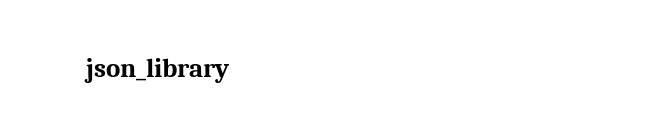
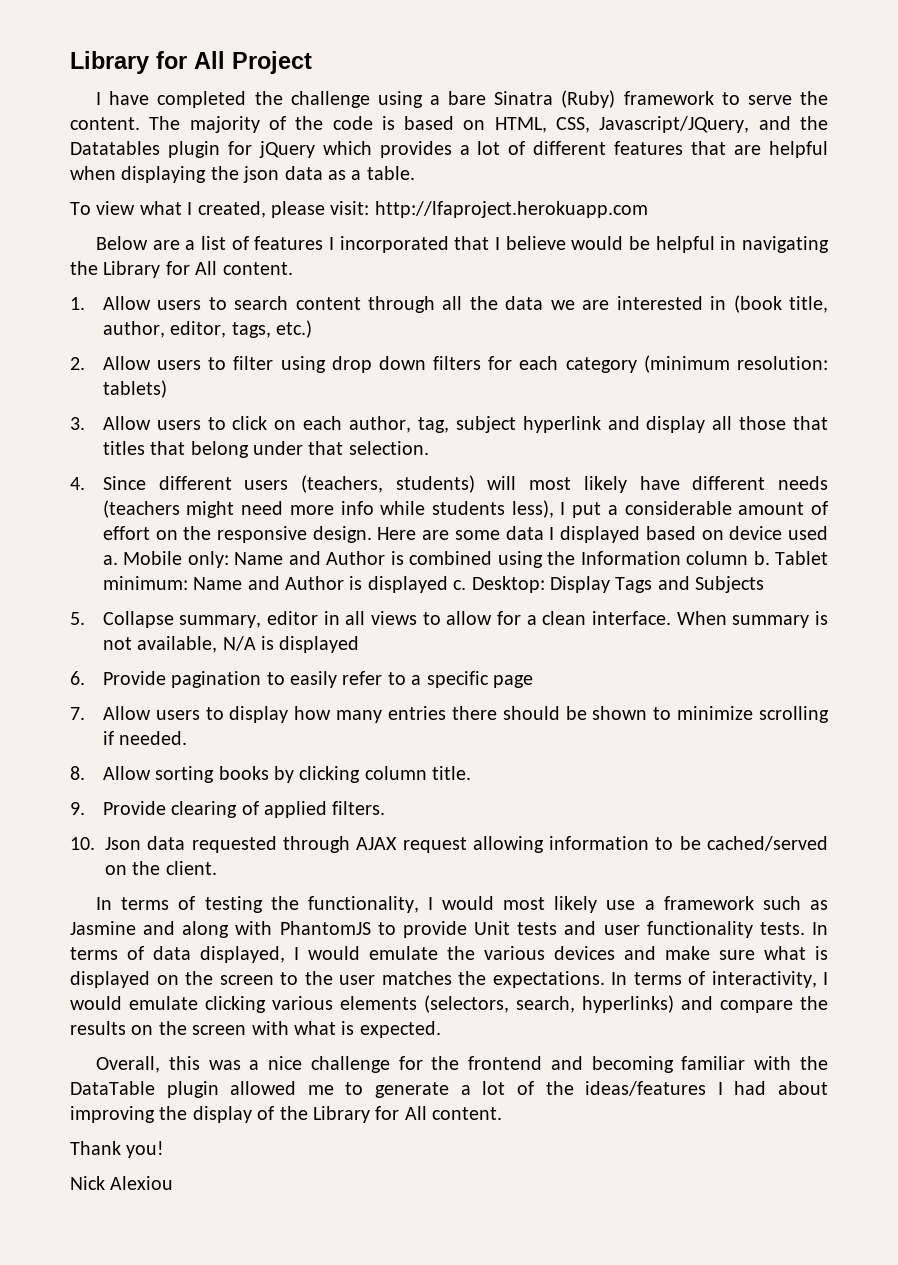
- json_library
+ Library for All Project
+ I have completed the challenge using a bare Sinatra (Ruby) framework to serve the content. The majority of the code is based on HTML, CSS, Javascript/JQuery, and the Datatables plugin for jQuery which provides a lot of different features that are helpful when displaying the json data as a table.
+ To view what I created, please visit: http://lfaproject.herokuapp.com
+ Below are a list of features I incorporated that I believe would be helpful in navigating the Library for All content.
+ 1. Allow users to search content through all the data we are interested in (book title, author, editor, tags, etc.)
+ 2. Allow users to filter using drop down filters for each category (minimum resolution: tablets)
+ 3. Allow users to click on each author, tag, subject hyperlink and display all those that titles that belong under that selection.
+ 4. Since different users (teachers, students) will most likely have different needs (teachers might need more info while students less), I put a considerable amount of effort on the responsive design. Here are some data I displayed based on device used a. Mobile only: Name and Author is combined using the Information column b. Tablet minimum: Name and Author is displayed c. Desktop: Display Tags and Subjects
+ 5. Collapse summary, editor in all views to allow for a clean interface. When summary is not available, N/A is displayed
+ 6. Provide pagination to easily refer to a specific page
+ 7. Allow users to display how many entries there should be shown to minimize scrolling if needed.
+ 8. Allow sorting books by clicking column title.
+ 9. Provide clearing of applied filters.
+ 10. Json data requested through AJAX request allowing information to be cached/served on the client.
+ In terms of testing the functionality, I would most likely use a framework such as Jasmine and along with PhantomJS to provide Unit tests and user functionality tests. In terms of data displayed, I would emulate the various devices and make sure what is displayed on the screen to the user matches the expectations. In terms of interactivity, I would emulate clicking various elements (selectors, search, hyperlinks) and compare the results on the screen with what is expected.
+ Overall, this was a nice challenge for the frontend and becoming familiar with the DataTable plugin allowed me to generate a lot of the ideas/features I had about improving the display of the Library for All content.
+ Thank you!
+ Nick Alexiou

